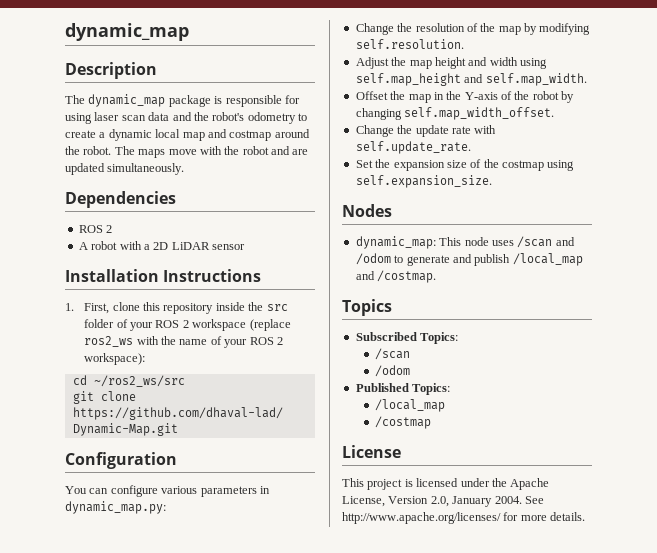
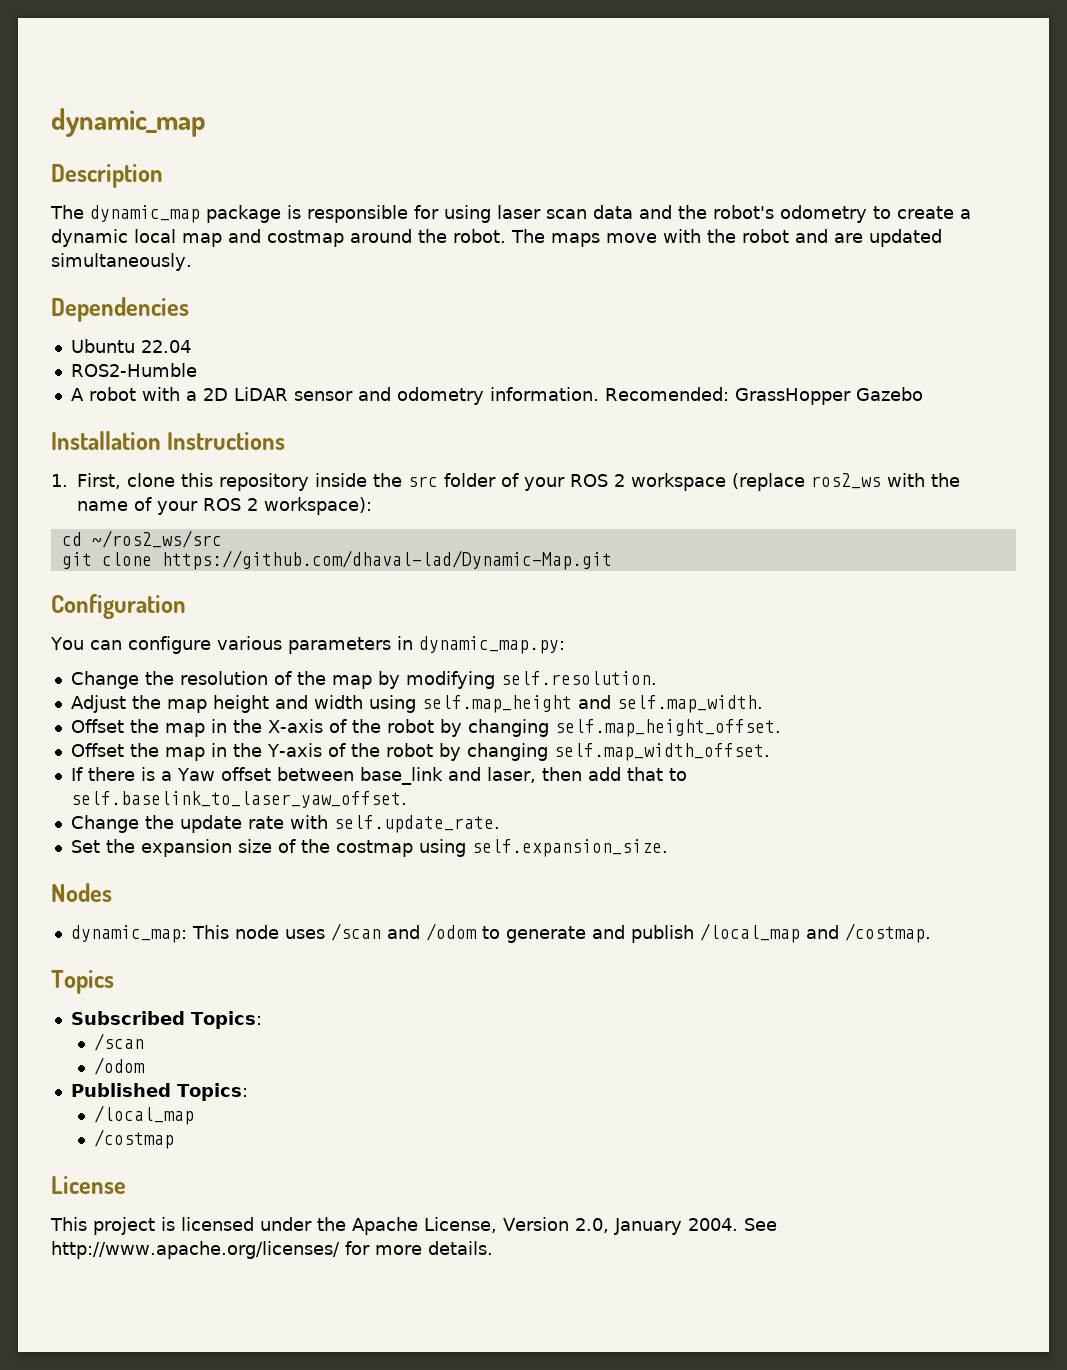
  Dependencies
- ROS 2
+ Ubuntu 22.04
+ ROS2-Humble
- A robot with a 2D LiDAR sensor
+ A robot with a 2D LiDAR sensor and odometry information. Recomended: GrassHopper Gazebo
+ Offset the map in the X-axis of the robot by changing self.map_height_offset.
+ If there is a Yaw offset between base_link and laser, then add that to self.baselink_to_laser_yaw_offset.

